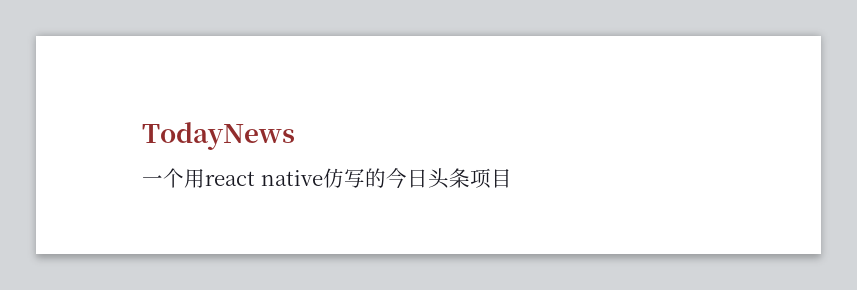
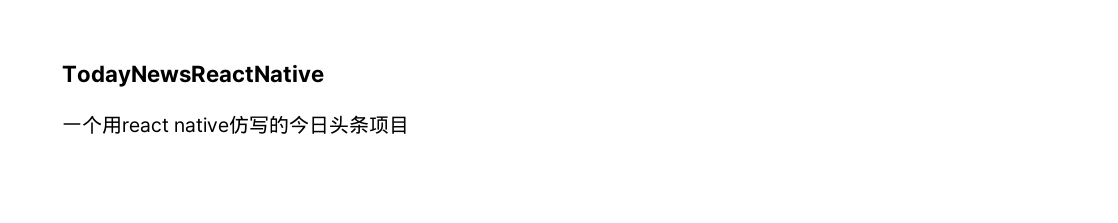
- TodayNews
+ TodayNewsReactNative

